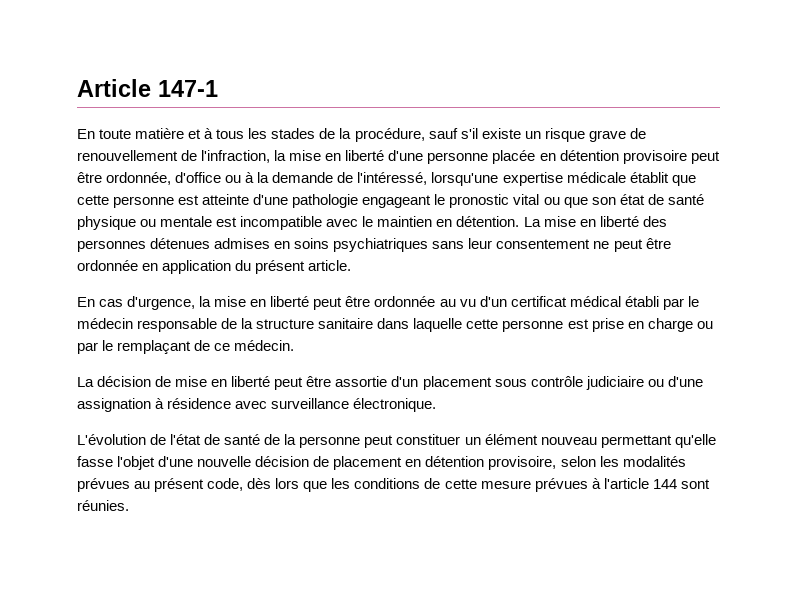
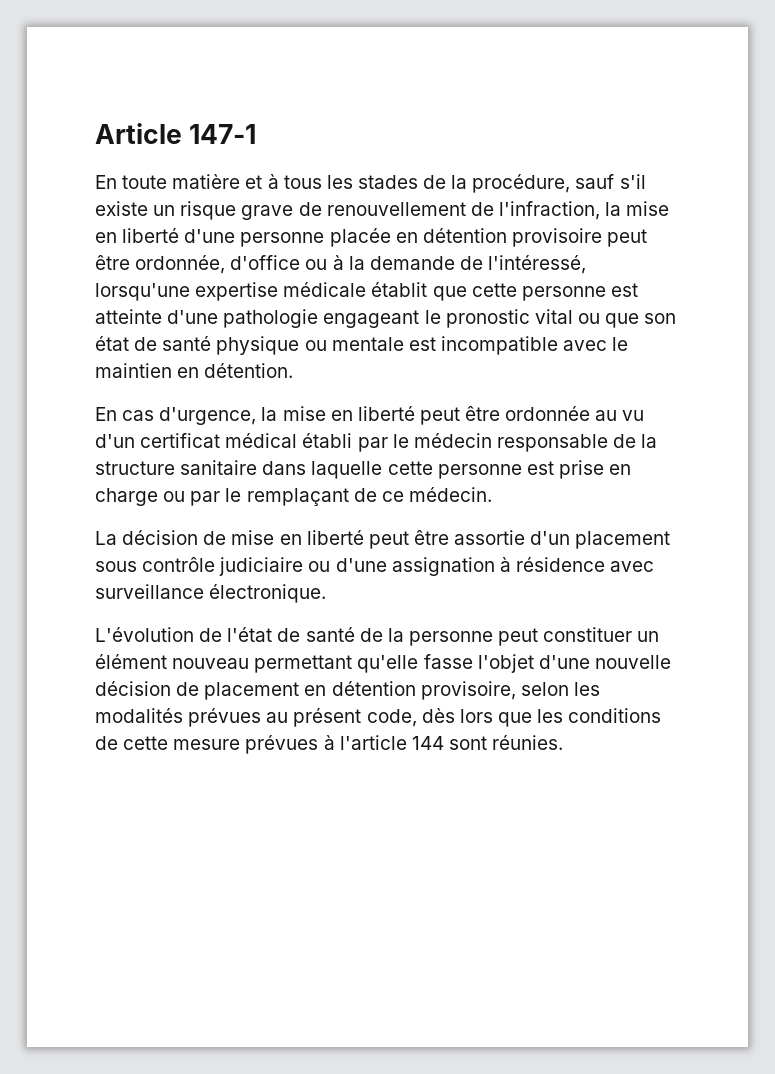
- La mise en liberté des personnes détenues admises en soins psychiatriques sans leur consentement ne peut être ordonnée en application du présent article.

